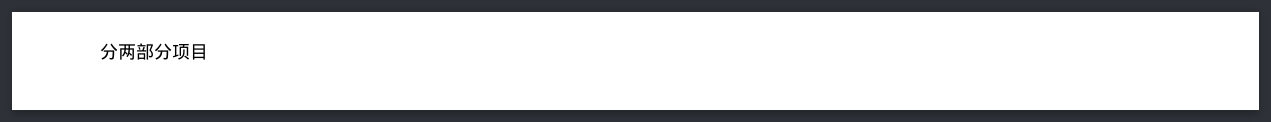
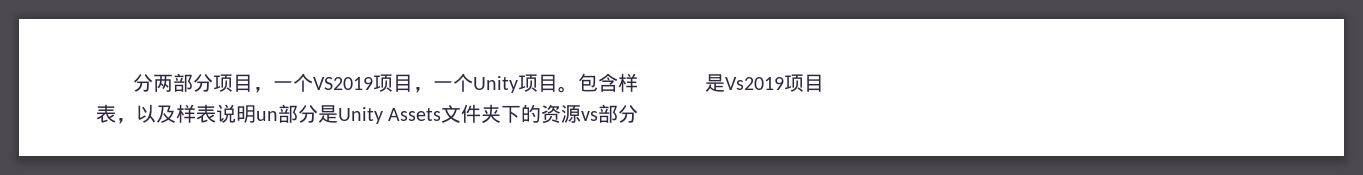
- 分两部分项目
+ 分两部分项目，一个VS2019项目，一个Unity项目。包含样表，以及样表说明un部分是Unity Assets文件夹下的资源vs部分是Vs2019项目

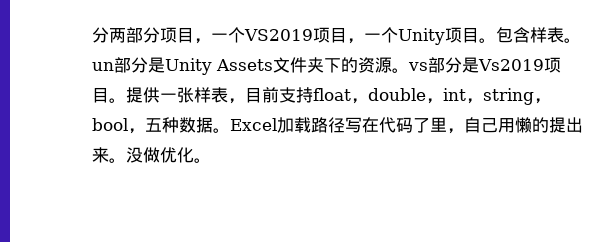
- 包含样表，以及样表说明un部分是Unity Assets文件夹下的资源vs部分是Vs2019项目
+ 包含样表。un部分是Unity Assets文件夹下的资源。vs部分是Vs2019项目。提供一张样表，目前支持float，double，int，string，bool，五种数据。Excel加载路径写在代码了里，自己用懒的提出来。没做优化。

